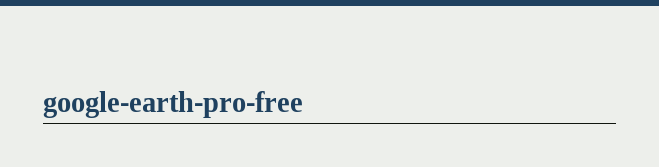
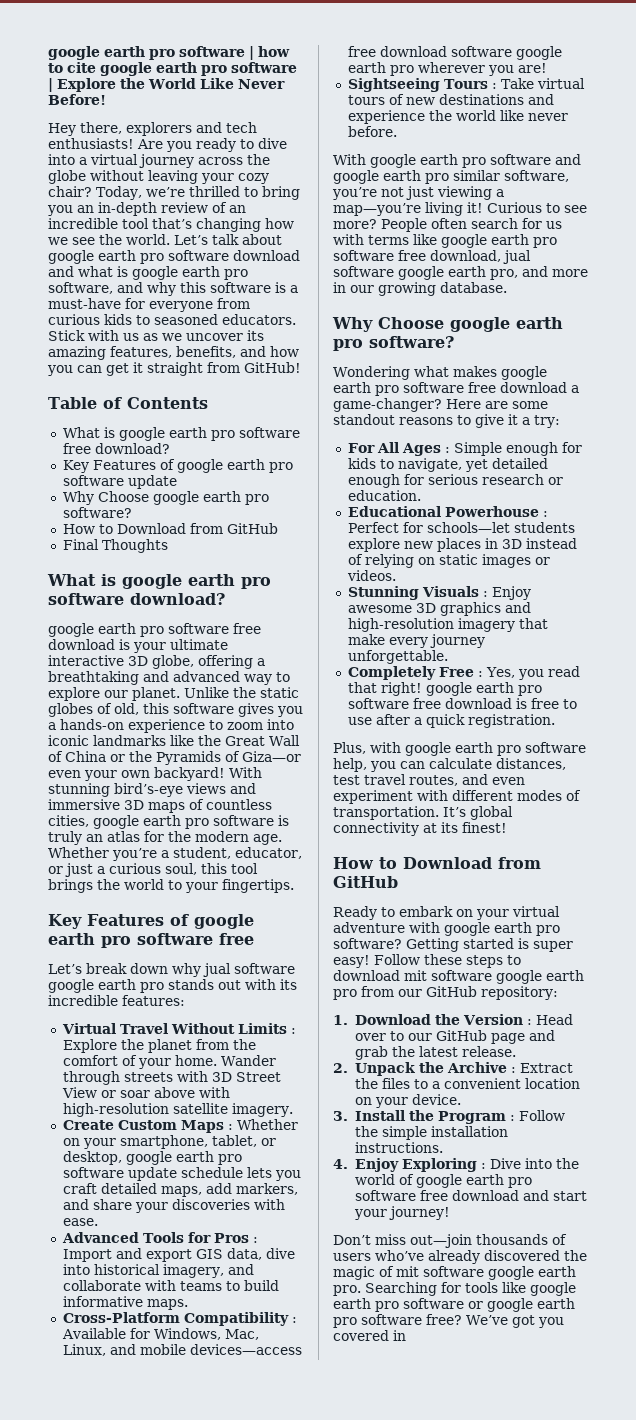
- google-earth-pro-free
+ google earth pro software | how to cite google earth pro software | Explore the World Like Never Before!
+ Hey there, explorers and tech enthusiasts! Are you ready to dive into a virtual journey across the globe without leaving your cozy chair? Today, we’re thrilled to bring you an in-depth review of an incredible tool that’s changing how we see the world. Let’s talk about google earth pro software download and what is google earth pro software, and why this software is a must-have for everyone from curious kids to seasoned educators. Stick with us as we uncover its amazing features, benefits, and how you can get it straight from GitHub!
+ Table of Contents
+ What is google earth pro software free download?
+ Key Features of google earth pro software update
+ Why Choose google earth pro software?
+ How to Download from GitHub
+ Final Thoughts
+ What is google earth pro software download?
+ google earth pro software free download is your ultimate interactive 3D globe, offering a breathtaking and advanced way to explore our planet. Unlike the static globes of old, this software gives you a hands-on experience to zoom into iconic landmarks like the Great Wall of China or the Pyramids of Giza—or even your own backyard! With stunning bird’s-eye views and immersive 3D maps of countless cities, google earth pro software is truly an atlas for the modern age. Whether you’re a student, educator, or just a curious soul, this tool brings the world to your fingertips.
+ Key Features of google earth pro software free
+ Let’s break down why jual software google earth pro stands out with its incredible features:
+ Virtual Travel Without Limits : Explore the planet from the comfort of your home. Wander through streets with 3D Street View or soar above with high-resolution satellite imagery.
+ Create Custom Maps : Whether on your smartphone, tablet, or desktop, google earth pro software update schedule lets you craft detailed maps, add markers, and share your discoveries with ease.
+ Advanced Tools for Pros : Import and export GIS data, dive into historical imagery, and collaborate with teams to build informative maps.
+ Cross-Platform Compatibility : Available for Windows, Mac, Linux, and mobile devices—access free download software google earth pro wherever you are!
+ Sightseeing Tours : Take virtual tours of new destinations and experience the world like never before.
+ With google earth pro software and google earth pro similar software, you’re not just viewing a map—you’re living it! Curious to see more? People often search for us with terms like google earth pro software free download, jual software google earth pro, and more in our growing database.
+ Why Choose google earth pro software?
+ Wondering what makes google earth pro software free download a game-changer? Here are some standout reasons to give it a try:
+ For All Ages : Simple enough for kids to navigate, yet detailed enough for serious research or education.
+ Educational Powerhouse : Perfect for schools—let students explore new places in 3D instead of relying on static images or videos.
+ Stunning Visuals : Enjoy awesome 3D graphics and high-resolution imagery that make every journey unforgettable.
+ Completely Free : Yes, you read that right! google earth pro software free download is free to use after a quick registration.
+ Plus, with google earth pro software help, you can calculate distances, test travel routes, and even experiment with different modes of transportation. It’s global connectivity at its finest!
+ How to Download from GitHub
+ Ready to embark on your virtual adventure with google earth pro software? Getting started is super easy! Follow these steps to download mit software google earth pro from our GitHub repository:
+ 1. Download the Version : Head over to our GitHub page and grab the latest release.
+ 2. Unpack the Archive : Extract the files to a convenient location on your device.
+ 3. Install the Program : Follow the simple installation instructions.
+ 4. Enjoy Exploring : Dive into the world of google earth pro software free download and start your journey!
+ Don’t miss out—join thousands of users who’ve already discovered the magic of mit software google earth pro. Searching for tools like google earth pro software or google earth pro software free? We’ve got you covered in

